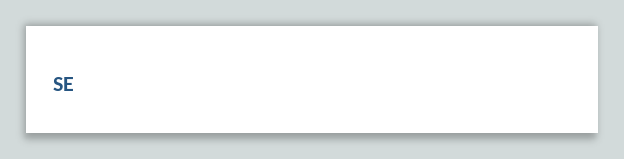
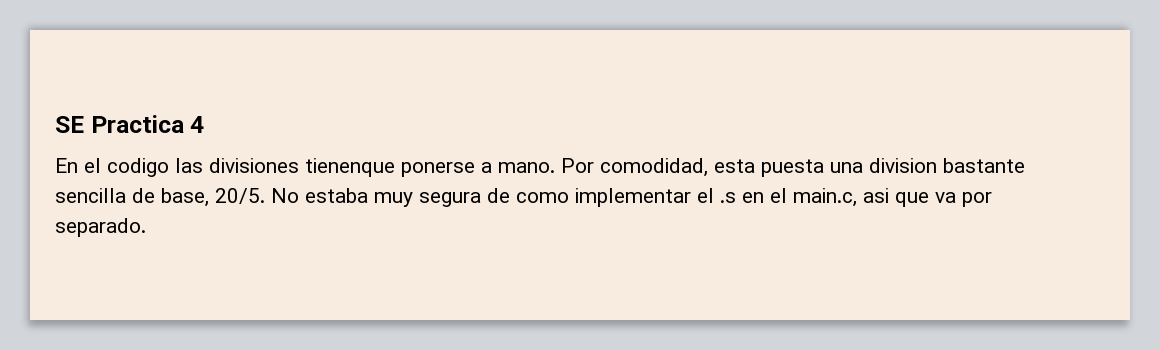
- SE
+ SE Practica 4
+ En el codigo las divisiones tienenque ponerse a mano. Por comodidad, esta puesta una division bastante sencilla de base, 20/5. No estaba muy segura de como implementar el .s en el main.c, asi que va por separado.

